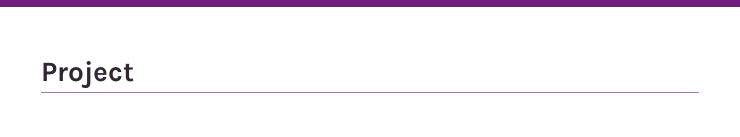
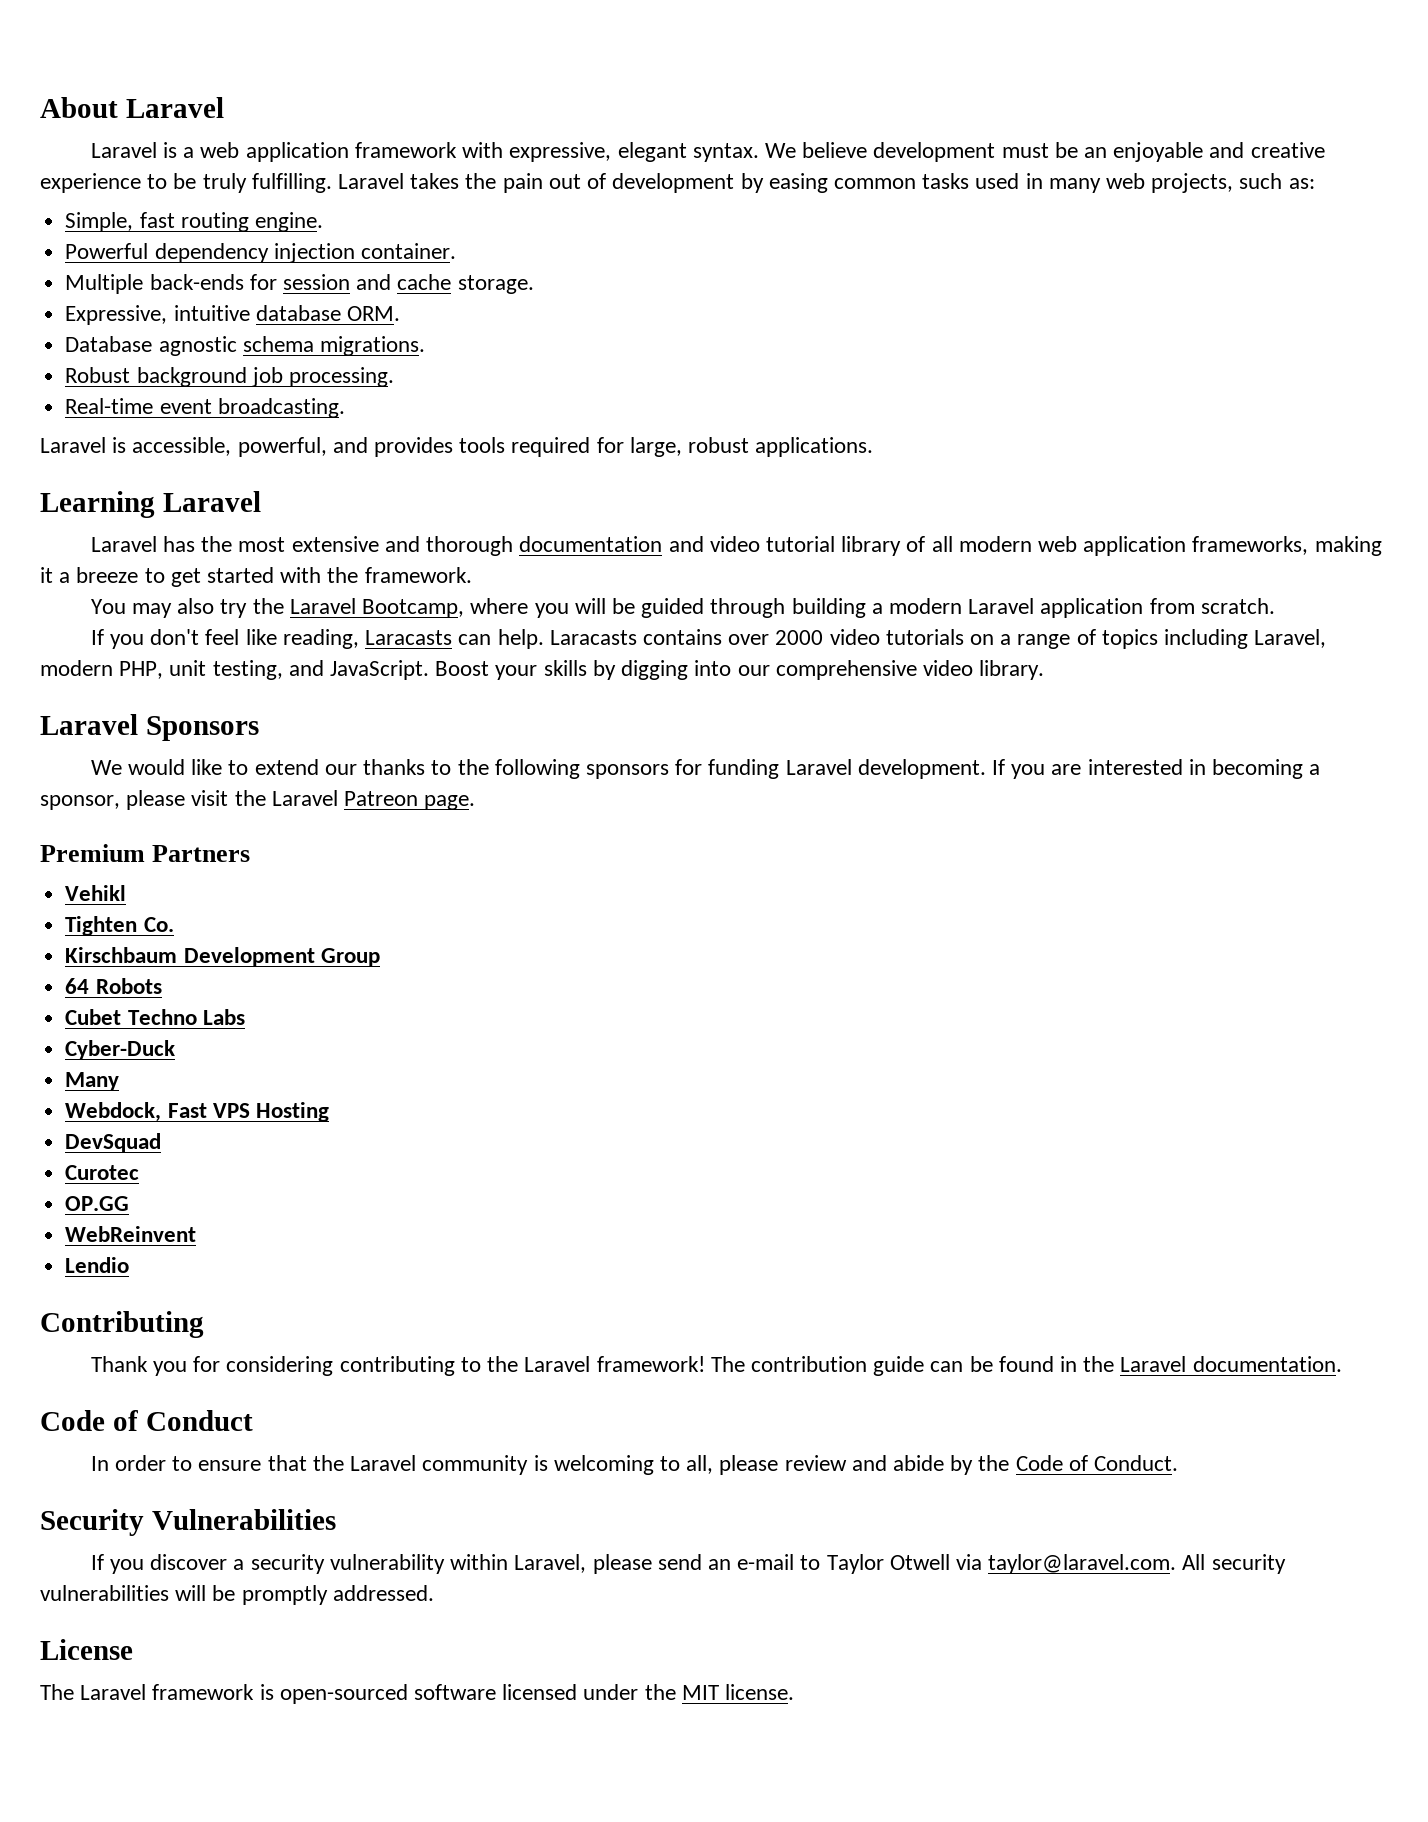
- Project
+ About Laravel
+ Laravel is a web application framework with expressive, elegant syntax. We believe development must be an enjoyable and creative experience to be truly fulfilling. Laravel takes the pain out of development by easing common tasks used in many web projects, such as:
+ Simple, fast routing engine.
+ Powerful dependency injection container.
+ Multiple back-ends for session and cache storage.
+ Expressive, intuitive database ORM.
+ Database agnostic schema migrations.
+ Robust background job processing.
+ Real-time event broadcasting.
+ Laravel is accessible, powerful, and provides tools required for large, robust applications.
+ Learning Laravel
+ Laravel has the most extensive and thorough documentation and video tutorial library of all modern web application frameworks, making it a breeze to get started with the framework.
+ You may also try the Laravel Bootcamp, where you will be guided through building a modern Laravel application from scratch.
+ If you don't feel like reading, Laracasts can help. Laracasts contains over 2000 video tutorials on a range of topics including Laravel, modern PHP, unit testing, and JavaScript. Boost your skills by digging into our comprehensive video library.
+ Laravel Sponsors
+ We would like to extend our thanks to the following sponsors for funding Laravel development. If you are interested in becoming a sponsor, please visit the Laravel Patreon page.
+ Premium Partners
+ Vehikl
+ Tighten Co.
+ Kirschbaum Development Group
+ 64 Robots
+ Cubet Techno Labs
+ Cyber-Duck
+ Many
+ Webdock, Fast VPS Hosting
+ DevSquad
+ Curotec
+ OP.GG
+ WebReinvent
+ Lendio
+ Contributing
+ Thank you for considering contributing to the Laravel framework! The contribution guide can be found in the Laravel documentation.
+ Code of Conduct
+ In order to ensure that the Laravel community is welcoming to all, please review and abide by the Code of Conduct.
+ Security Vulnerabilities
+ If you discover a security vulnerability within Laravel, please send an e-mail to Taylor Otwell via taylor@laravel.com. All security vulnerabilities will be promptly addressed.
+ License
+ The Laravel framework is open-sourced software licensed under the MIT license.

